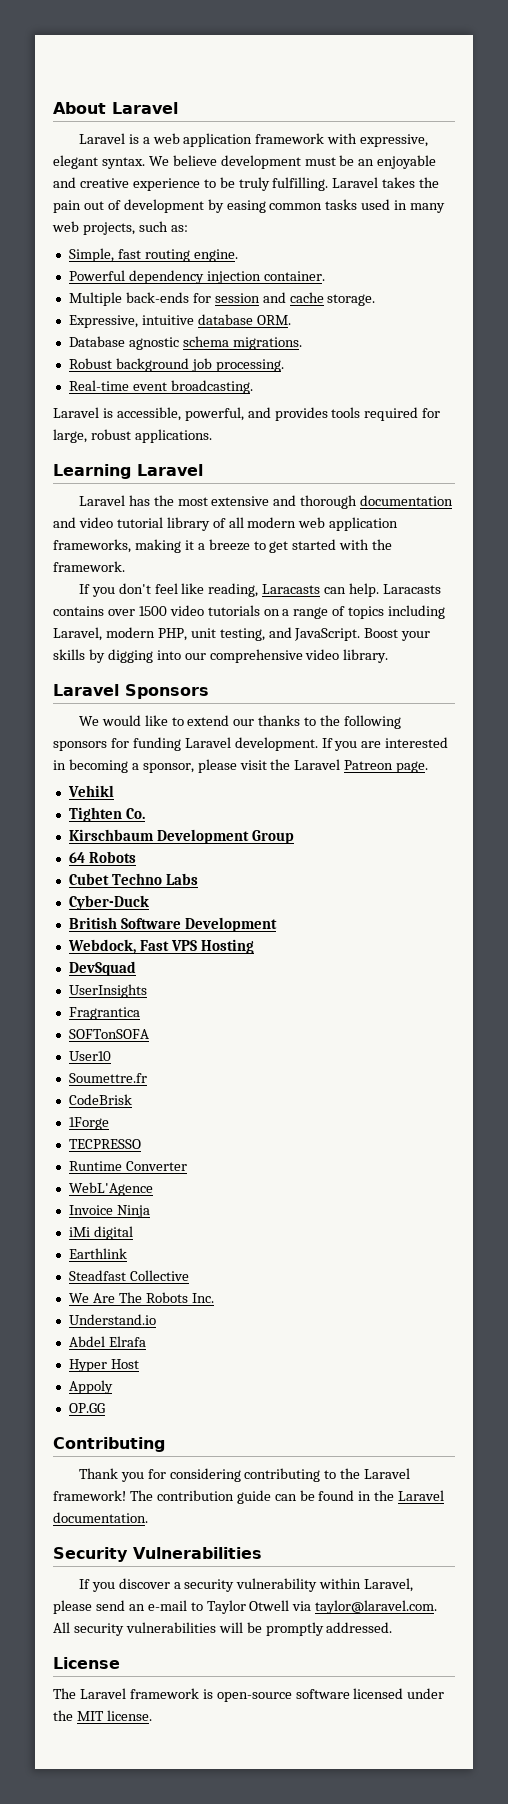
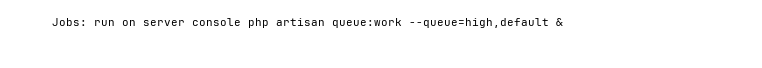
- About Laravel
- Laravel is a web application framework with expressive, elegant syntax. We believe development must be an enjoyable and creative experience to be truly fulfilling. Laravel takes the pain out of development by easing common tasks used in many web projects, such as:
- Simple, fast routing engine.
- Powerful dependency injection container.
- Multiple back-ends for session and cache storage.
- Expressive, intuitive database ORM.
- Database agnostic schema migrations.
- Robust background job processing.
- Real-time event broadcasting.
- Laravel is accessible, powerful, and provides tools required for large, robust applications.
- Learning Laravel
- Laravel has the most extensive and thorough documentation and video tutorial library of all modern web application frameworks, making it a breeze to get started with the framework.
- If you don't feel like reading, Laracasts can help. Laracasts contains over 1500 video tutorials on a range of topics including Laravel, modern PHP, unit testing, and JavaScript. Boost your skills by digging into our comprehensive video library.
- Laravel Sponsors
- We would like to extend our thanks to the following sponsors for funding Laravel development. If you are interested in becoming a sponsor, please visit the Laravel Patreon page.
- Vehikl
- Tighten Co.
- Kirschbaum Development Group
- 64 Robots
- Cubet Techno Labs
- Cyber-Duck
- British Software Development
- Webdock, Fast VPS Hosting
- DevSquad
- UserInsights
- Fragrantica
- SOFTonSOFA
- User10
- Soumettre.fr
- CodeBrisk
- 1Forge
- TECPRESSO
- Runtime Converter
- WebL'Agence
- Invoice Ninja
- iMi digital
- Earthlink
- Steadfast Collective
- We Are The Robots Inc.
- Understand.io
- Abdel Elrafa
- Hyper Host
- Appoly
- OP.GG
- Contributing
- Thank you for considering contributing to the Laravel framework! The contribution guide can be found in the Laravel documentation.
- Security Vulnerabilities
- If you discover a security vulnerability within Laravel, please send an e-mail to Taylor Otwell via taylor@laravel.com. All security vulnerabilities will be promptly addressed.
- License
- The Laravel framework is open-source software licensed under the MIT license.
+ Jobs: run on server console php artisan queue:work --queue=high,default &

